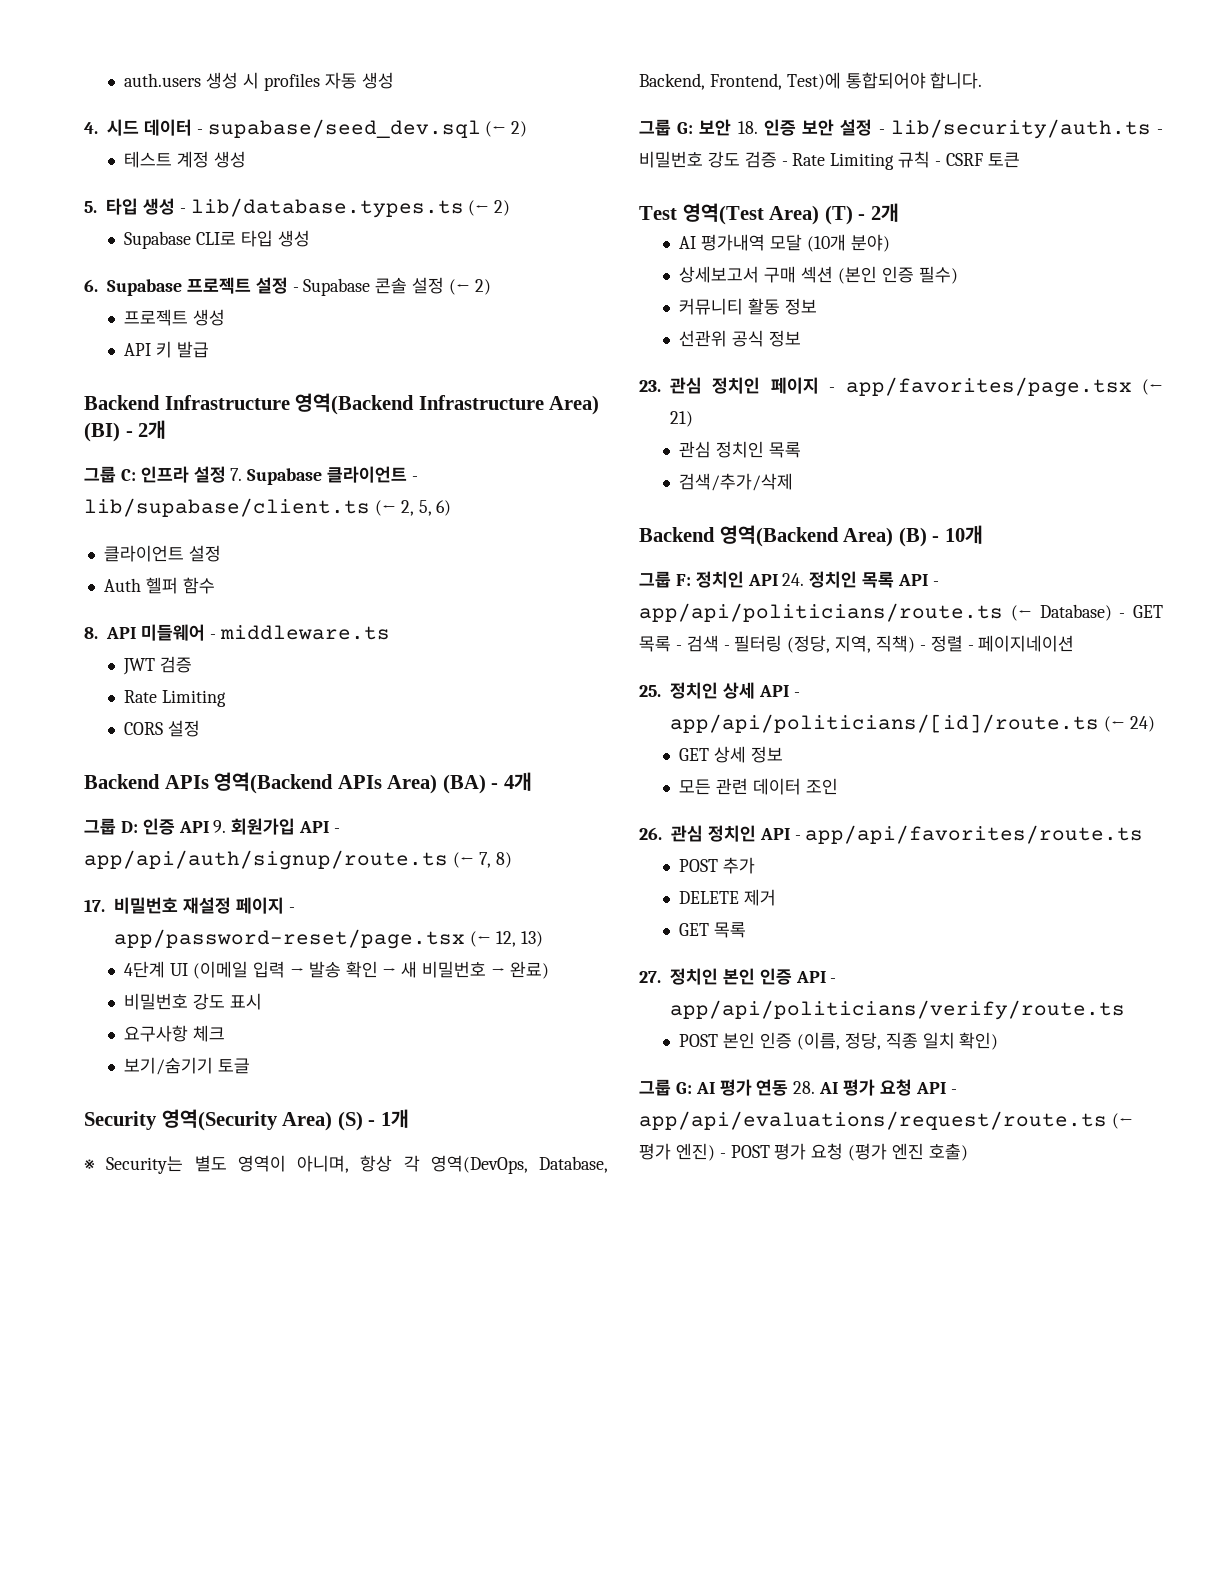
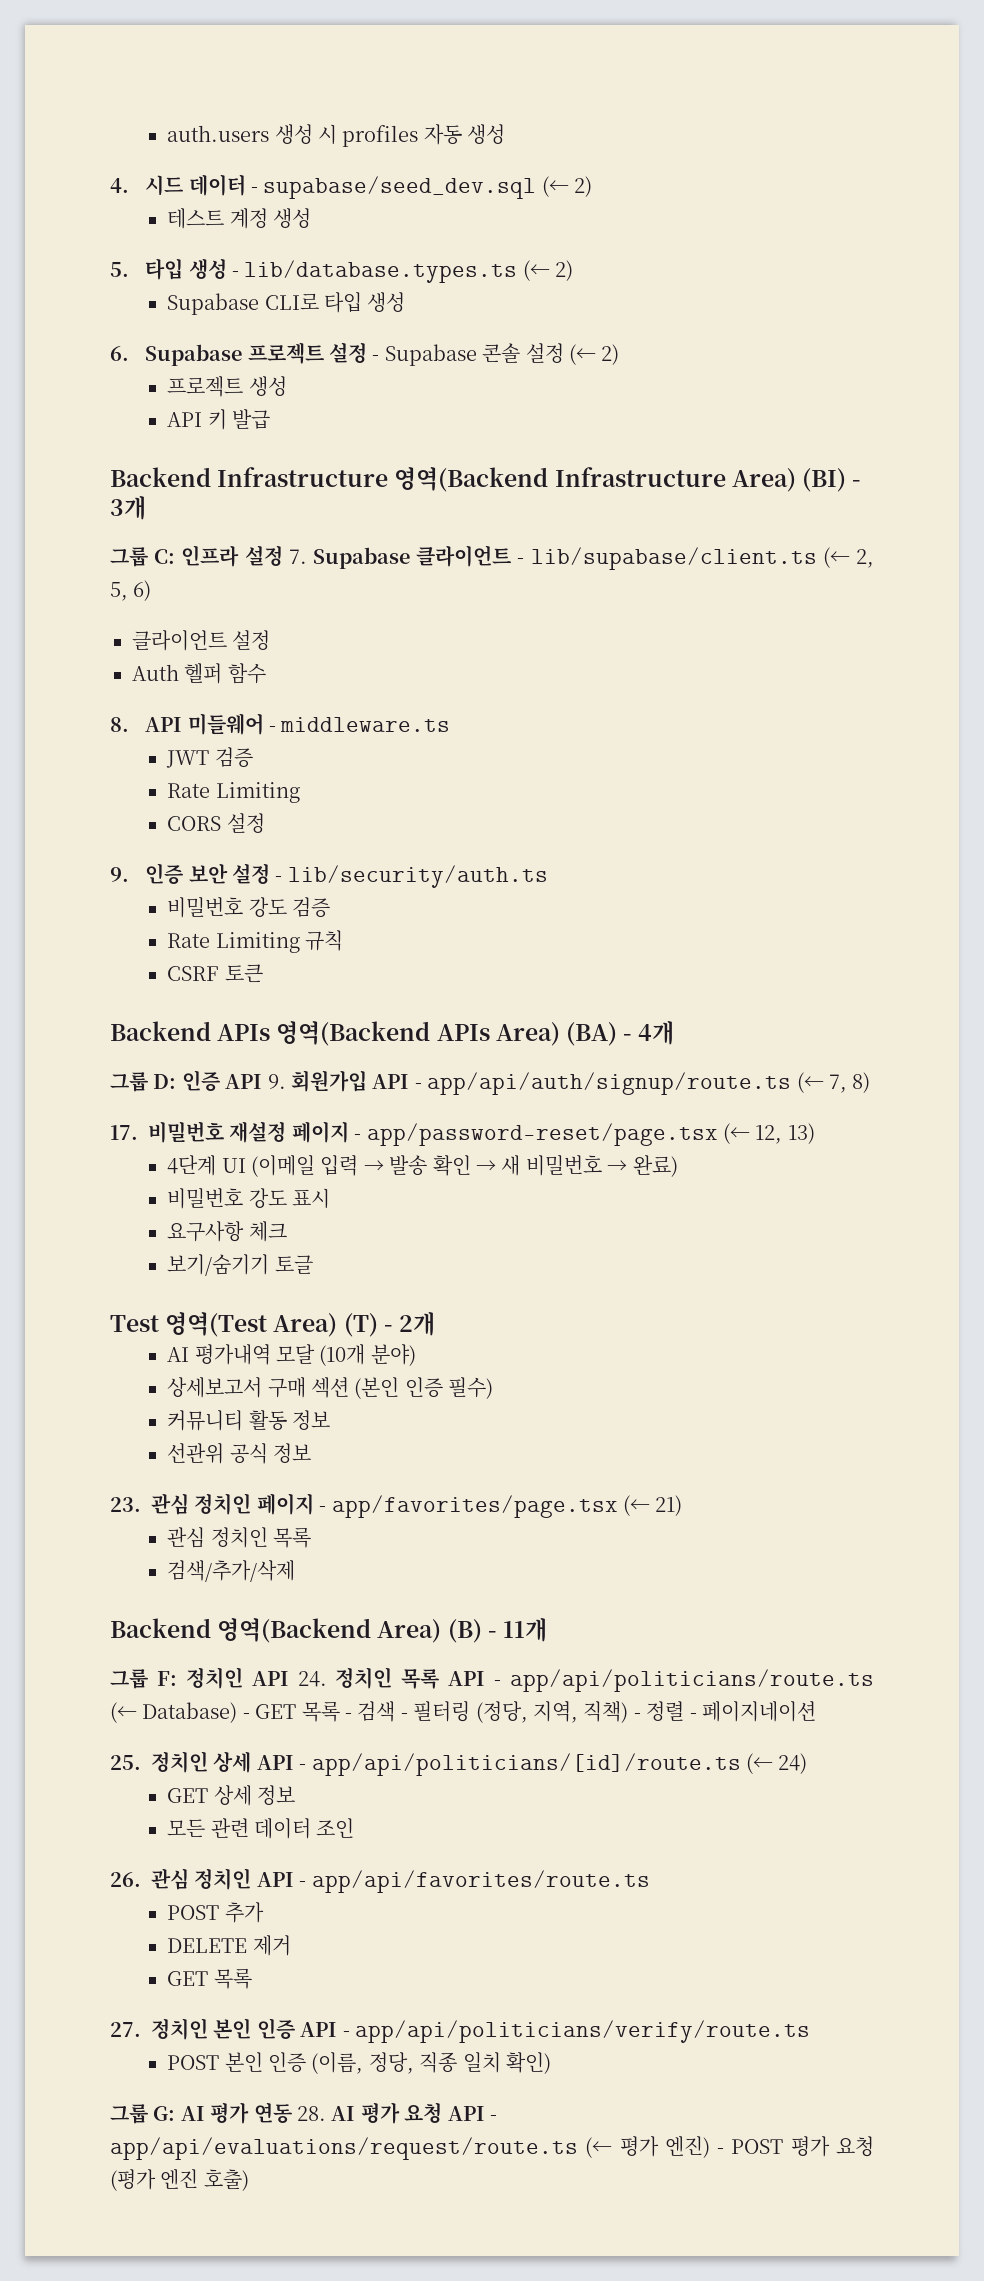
- Backend Infrastructure 영역(Backend Infrastructure Area) (BI) - 2개
+ Backend Infrastructure 영역(Backend Infrastructure Area) (BI) - 3개
+ 9. 인증 보안 설정 - lib/security/auth.ts
+ 비밀번호 강도 검증
+ Rate Limiting 규칙
+ CSRF 토큰
- Security 영역(Security Area) (S) - 1개
- ※ Security는 별도 영역이 아니며, 항상 각 영역(DevOps, Database, Backend, Frontend, Test)에 통합되어야 합니다.
- 그룹 G: 보안 18. 인증 보안 설정 - lib/security/auth.ts - 비밀번호 강도 검증 - Rate Limiting 규칙 - CSRF 토큰
- Backend 영역(Backend Area) (B) - 10개
+ Backend 영역(Backend Area) (B) - 11개

